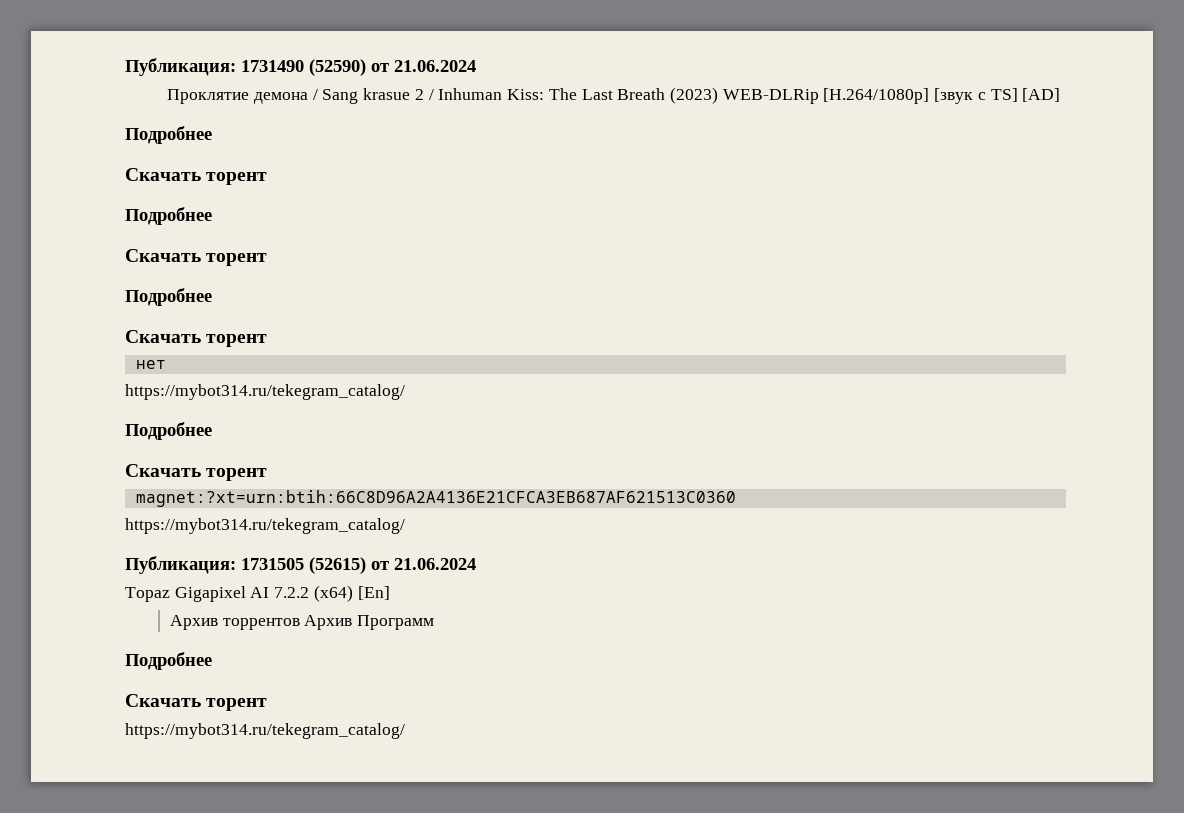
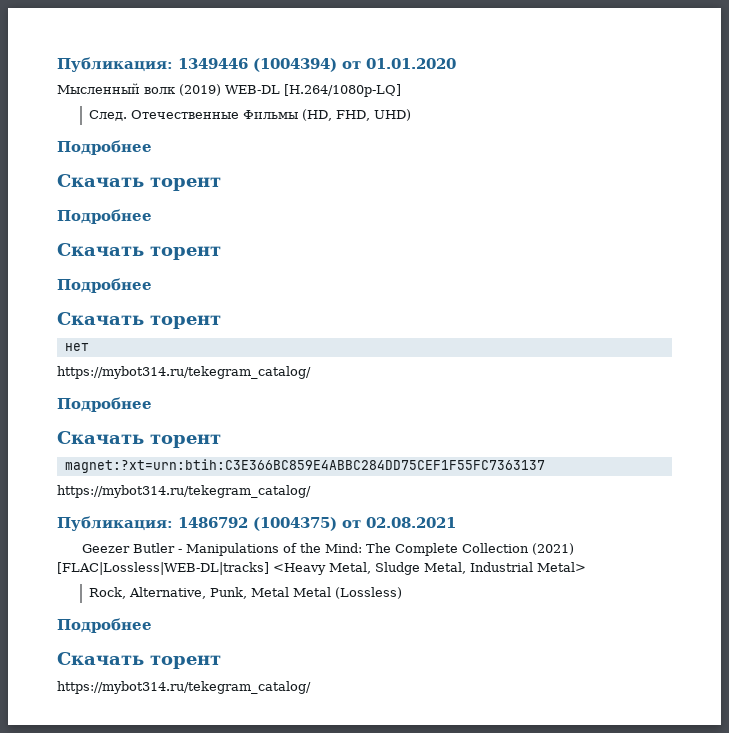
- Публикация: 1731490 (52590) от 21.06.2024
- Проклятие демона / Sang krasue 2 / Inhuman Kiss: The Last Breath (2023) WEB-DLRip [H.264/1080p] [звук с TS] [AD]
+ Публикация: 1349446 (1004394) от 01.01.2020
+ Мысленный волк (2019) WEB-DL [H.264/1080p-LQ]
+ След. Отечественные Фильмы (HD, FHD, UHD)
- magnet:?xt=urn:btih:66C8D96A2A4136E21CFCA3EB687AF621513C0360
+ magnet:?xt=urn:btih:C3E366BC859E4ABBC284DD75CEF1F55FC7363137
- Публикация: 1731505 (52615) от 21.06.2024
- Topaz Gigapixel AI 7.2.2 (x64) [En]
- Архив торрентов Архив Программ
+ Публикация: 1486792 (1004375) от 02.08.2021
+ Geezer Butler - Manipulations of the Mind: The Complete Collection (2021) [FLAC|Lossless|WEB-DL|tracks] <Heavy Metal, Sludge Metal, Industrial Metal>
+ Rock, Alternative, Punk, Metal Metal (Lossless)

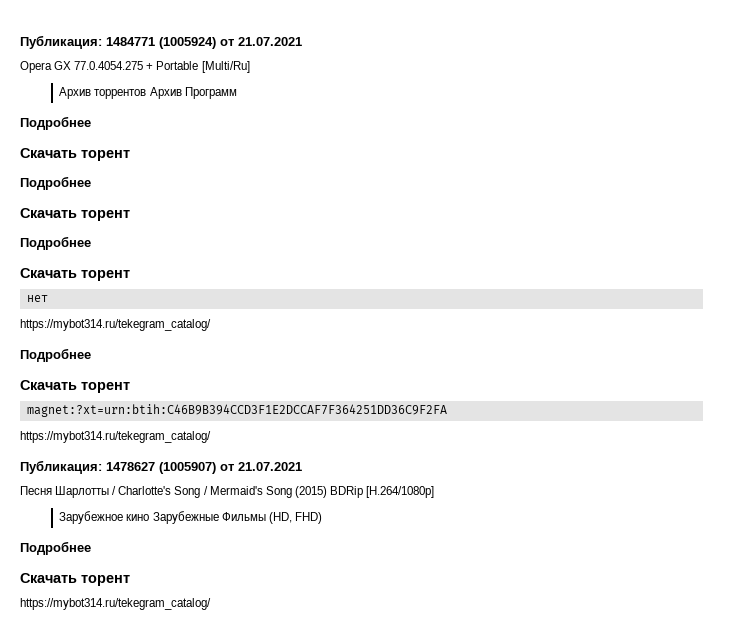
- Публикация: 1349446 (1004394) от 01.01.2020
- Мысленный волк (2019) WEB-DL [H.264/1080p-LQ]
- След. Отечественные Фильмы (HD, FHD, UHD)
+ Публикация: 1484771 (1005924) от 21.07.2021
+ Opera GX 77.0.4054.275 + Portable [Multi/Ru]
+ Архив торрентов Архив Программ
- magnet:?xt=urn:btih:C3E366BC859E4ABBC284DD75CEF1F55FC7363137
+ magnet:?xt=urn:btih:C46B9B394CCD3F1E2DCCAF7F364251DD36C9F2FA
- Публикация: 1486792 (1004375) от 02.08.2021
- Geezer Butler - Manipulations of the Mind: The Complete Collection (2021) [FLAC|Lossless|WEB-DL|tracks] <Heavy Metal, Sludge Metal, Industrial Metal>
- Rock, Alternative, Punk, Metal Metal (Lossless)
+ Публикация: 1478627 (1005907) от 21.07.2021
+ Песня Шарлотты / Charlotte's Song / Mermaid's Song (2015) BDRip [H.264/1080p]
+ Зарубежное кино Зарубежные Фильмы (HD, FHD)

